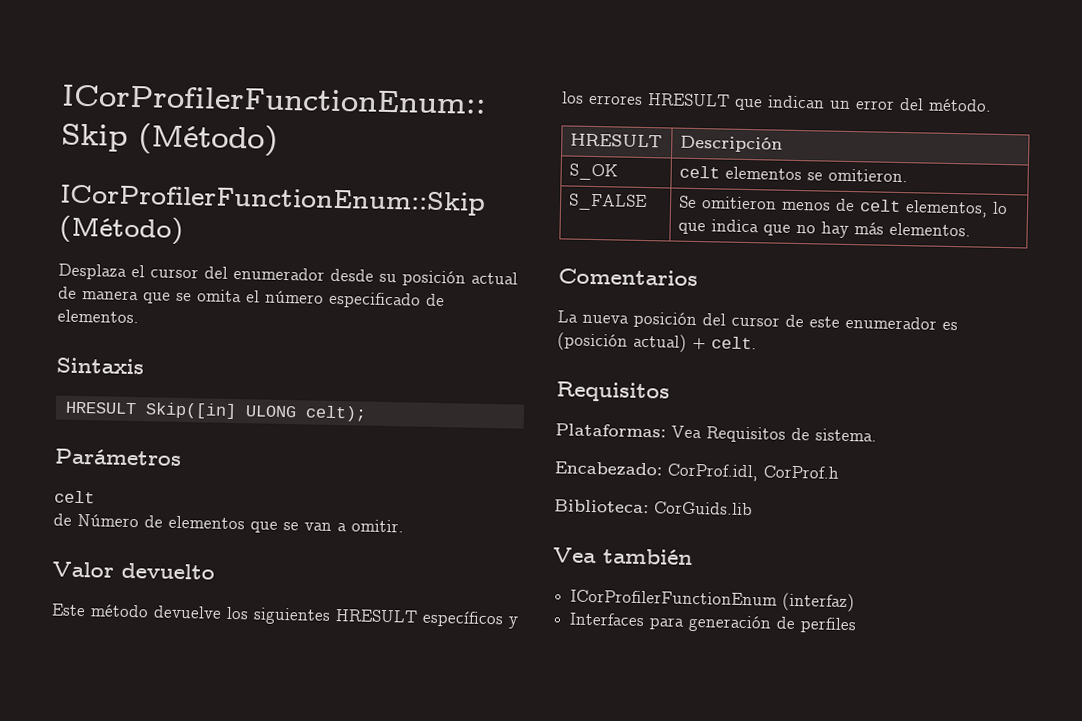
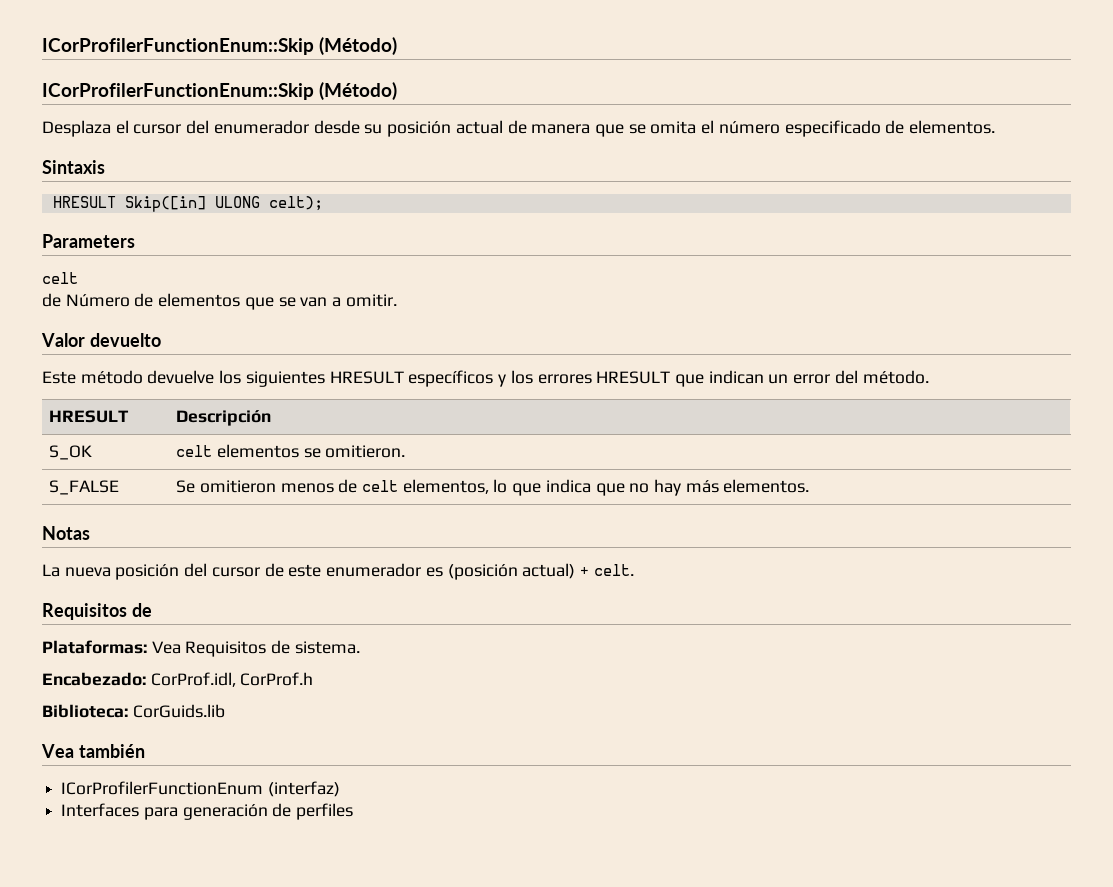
- Parámetros
+ Parameters
- Comentarios
+ Notas
  La nueva posición del cursor de este enumerador es (posición actual) + celt.
- Requisitos
+ Requisitos de

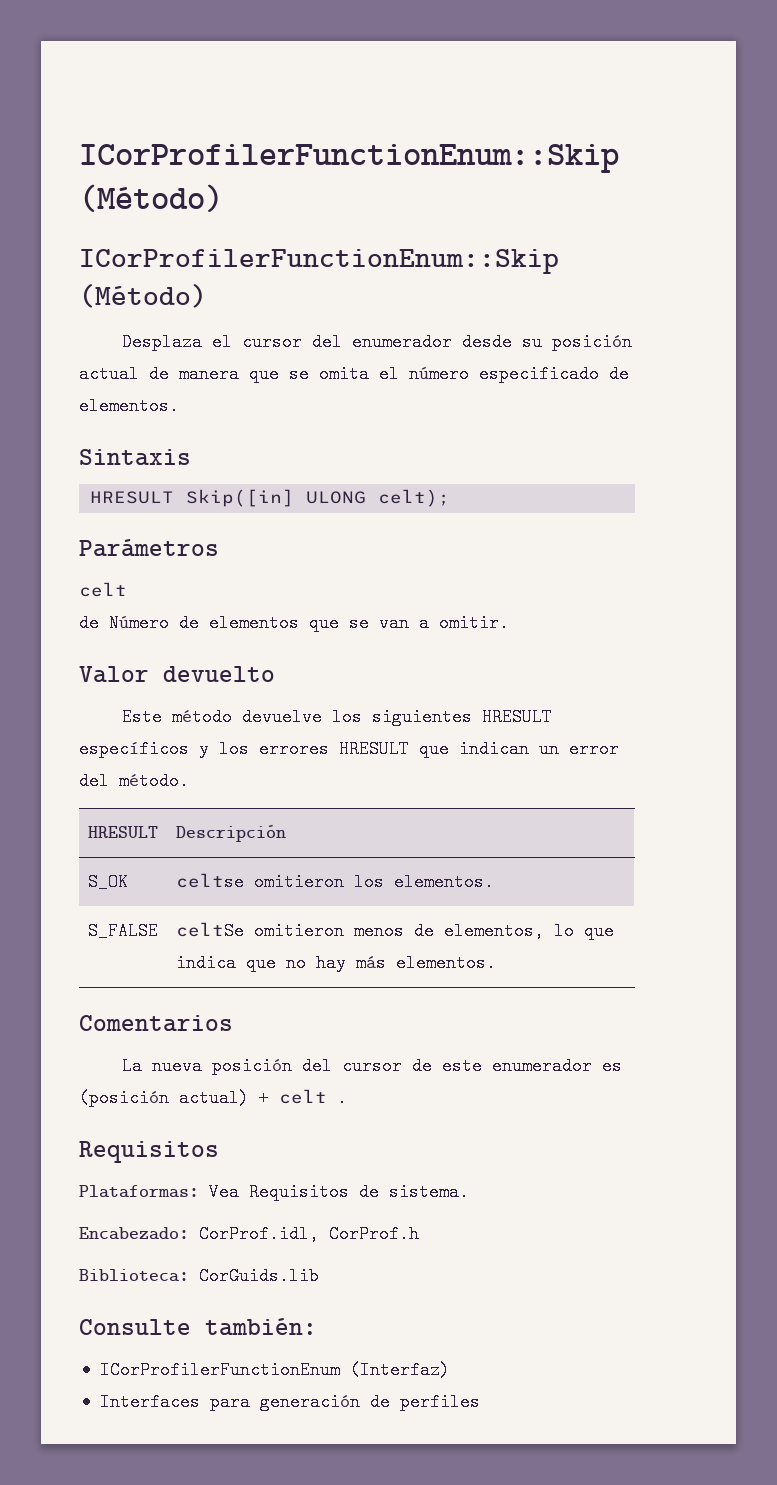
- Parameters
+ Parámetros
- S_OK | celt elementos se omitieron.
+ S_OK | celtse omitieron los elementos.
- S_FALSE | Se omitieron menos de celt elementos, lo que indica que no hay más elementos.
+ S_FALSE | celtSe omitieron menos de elementos, lo que indica que no hay más elementos.
- Notas
+ Comentarios
- La nueva posición del cursor de este enumerador es (posición actual) + celt.
- Requisitos de
+ La nueva posición del cursor de este enumerador es (posición actual) + celt .
+ Requisitos
- Vea también
+ Consulte también:
- ICorProfilerFunctionEnum (interfaz)
+ ICorProfilerFunctionEnum (Interfaz)

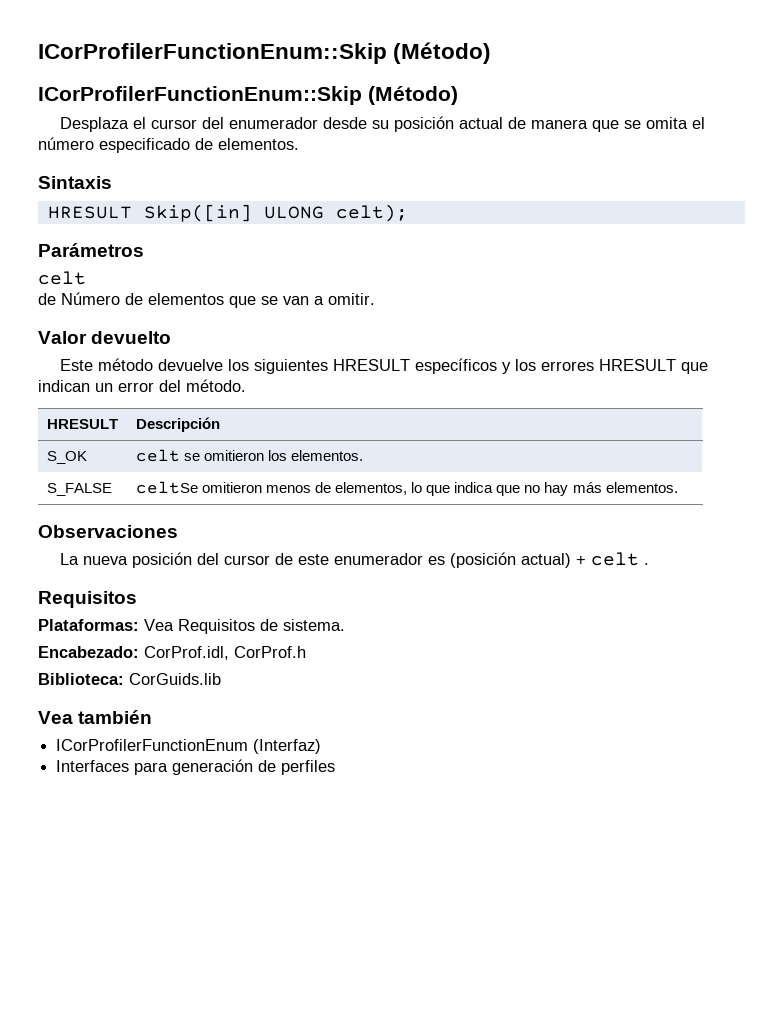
- S_OK | celtse omitieron los elementos.
+ S_OK | celt se omitieron los elementos.
- Comentarios
+ Observaciones
- Consulte también:
+ Vea también

